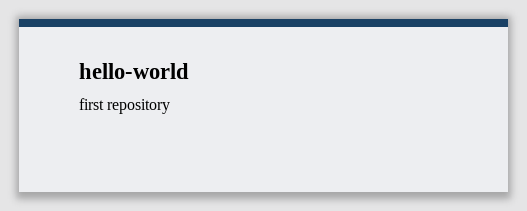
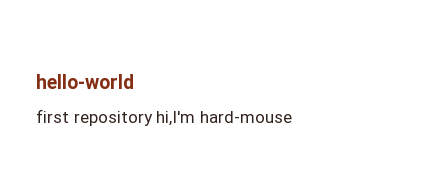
- first repository
+ first repository hi,I'm hard-mouse

